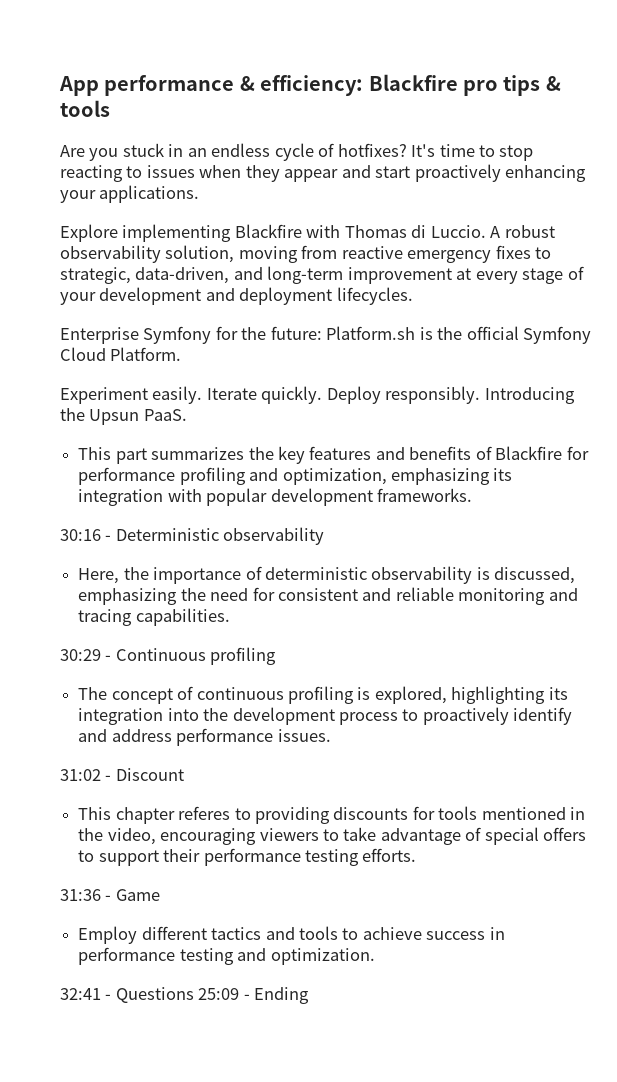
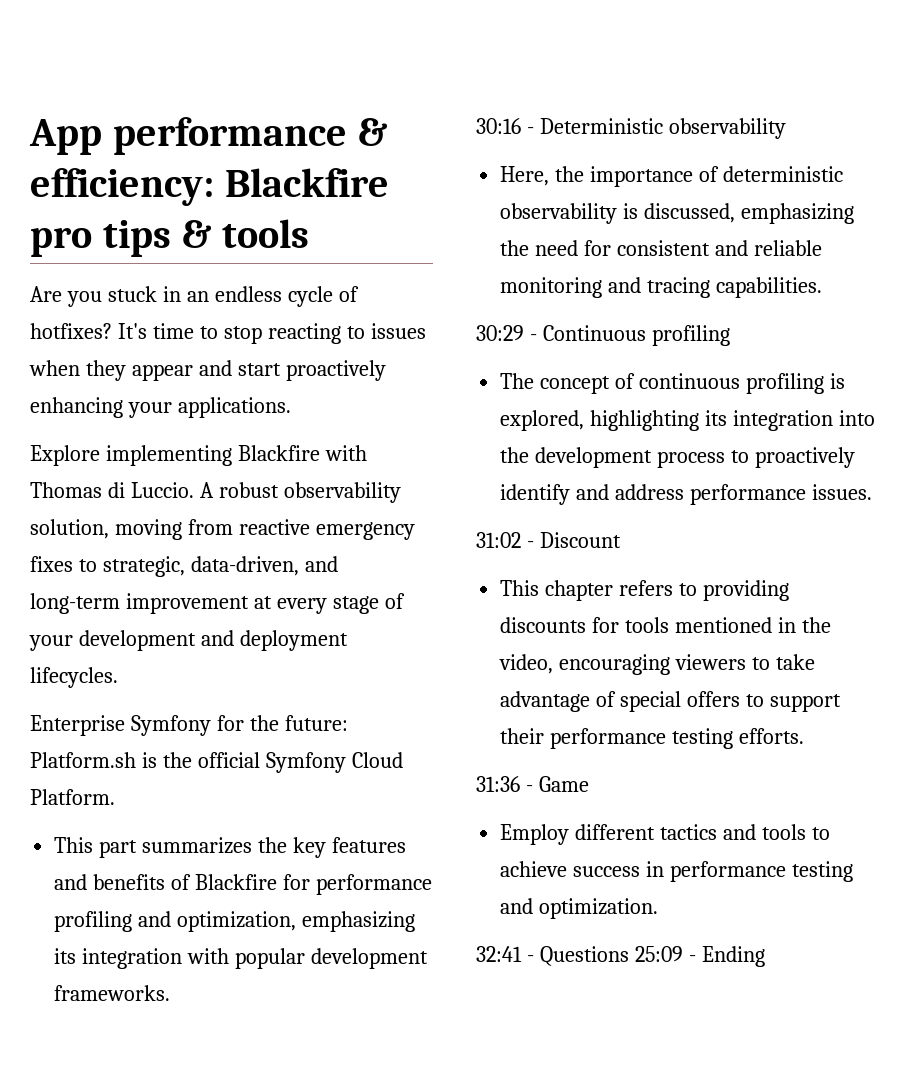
- Experiment easily. Iterate quickly. Deploy responsibly. Introducing the Upsun PaaS.
- This chapter referes to providing discounts for tools mentioned in the video, encouraging viewers to take advantage of special offers to support their performance testing efforts.
+ This chapter refers to providing discounts for tools mentioned in the video, encouraging viewers to take advantage of special offers to support their performance testing efforts.

